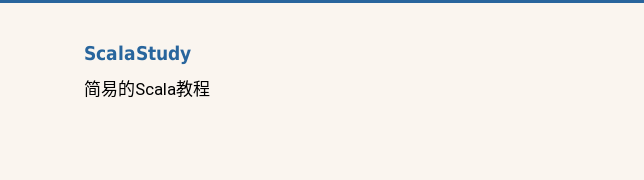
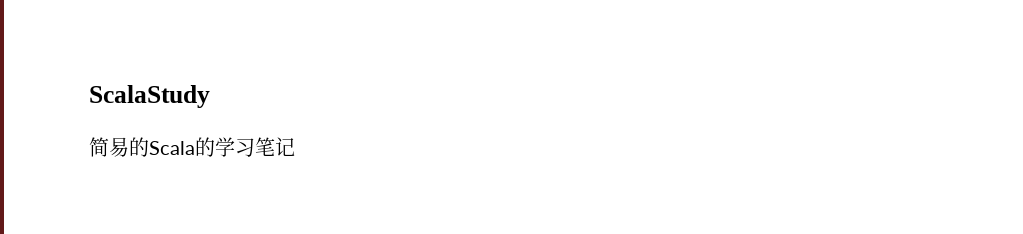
- 简易的Scala教程
+ 简易的Scala的学习笔记

